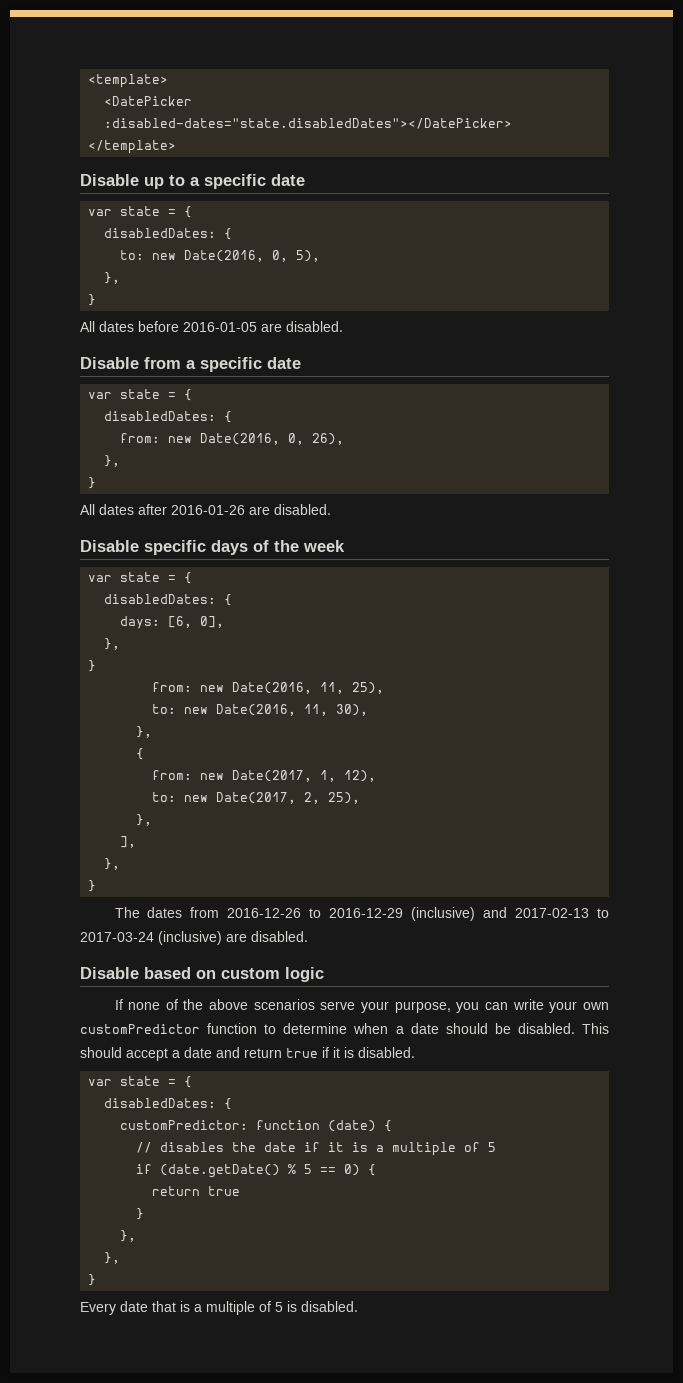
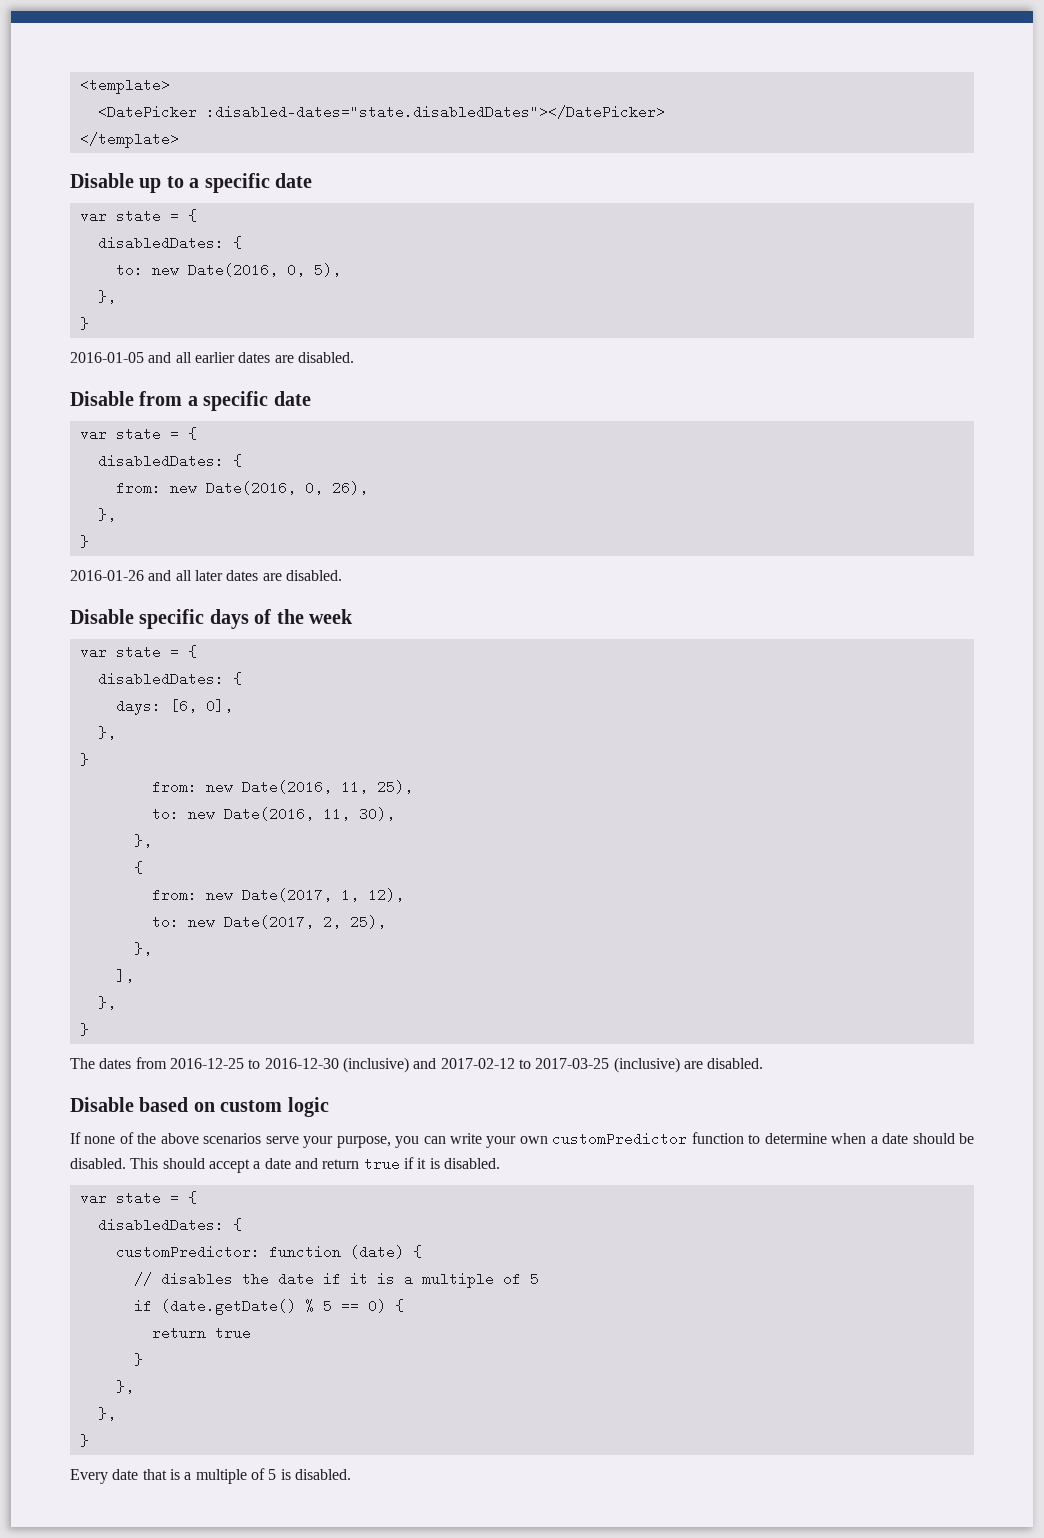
- All dates before 2016-01-05 are disabled.
+ 2016-01-05 and all earlier dates are disabled.
- All dates after 2016-01-26 are disabled.
+ 2016-01-26 and all later dates are disabled.
- The dates from 2016-12-26 to 2016-12-29 (inclusive) and 2017-02-13 to 2017-03-24 (inclusive) are disabled.
+ The dates from 2016-12-25 to 2016-12-30 (inclusive) and 2017-02-12 to 2017-03-25 (inclusive) are disabled.

